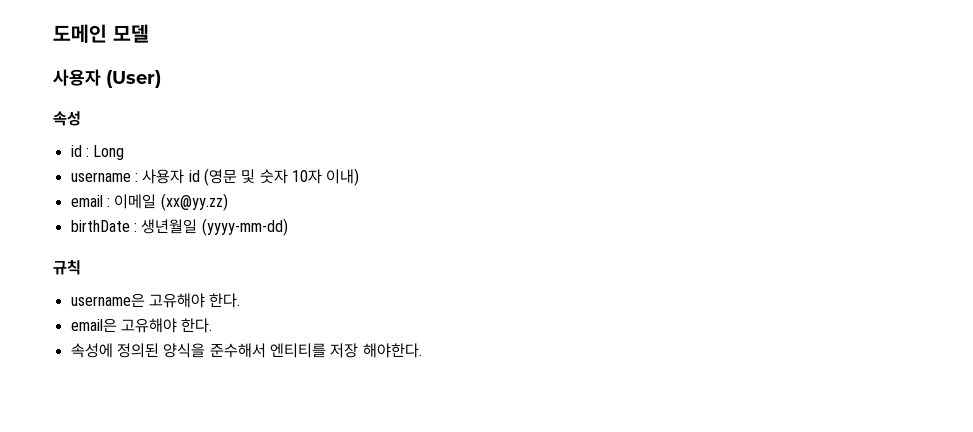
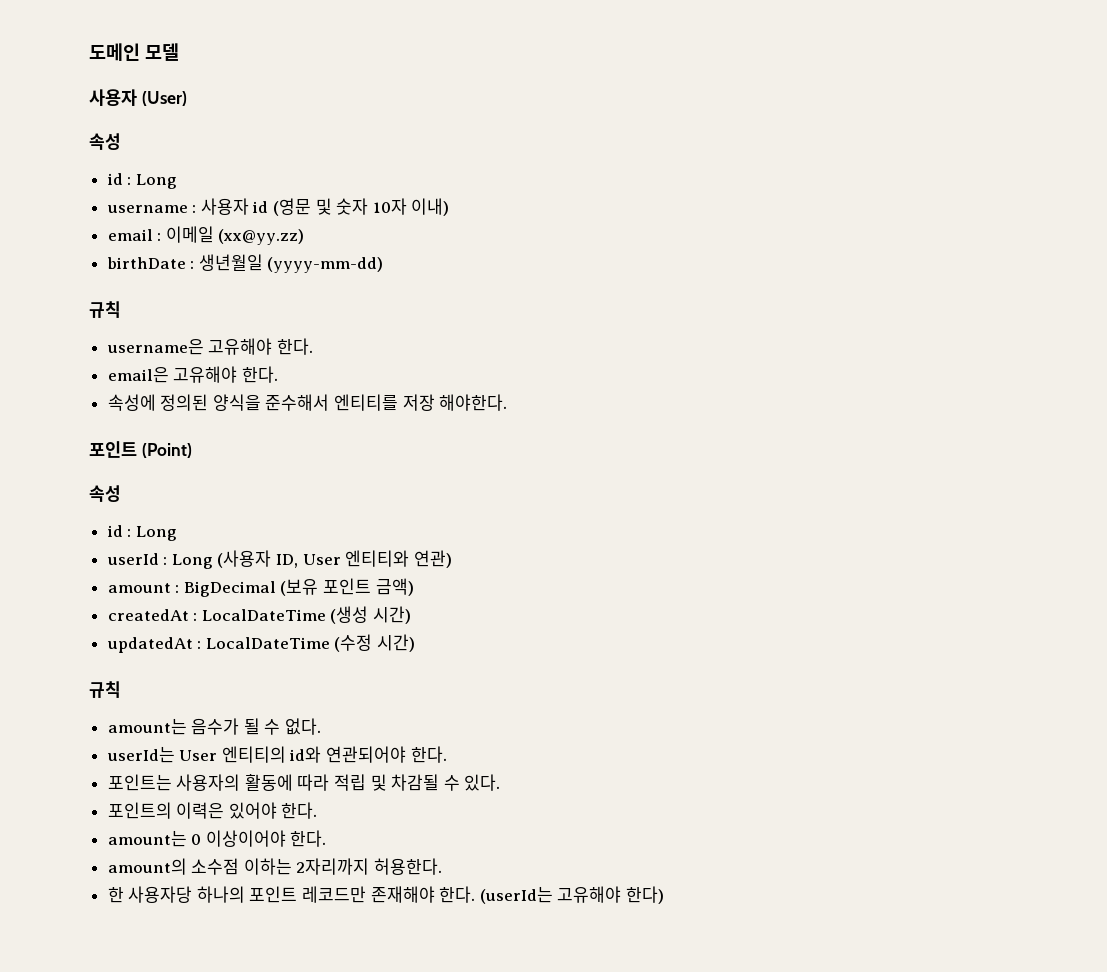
+ 포인트 (Point)
+ 속성
+ id : Long
+ userId : Long (사용자 ID, User 엔티티와 연관)
+ amount : BigDecimal (보유 포인트 금액)
+ createdAt : LocalDateTime (생성 시간)
+ updatedAt : LocalDateTime (수정 시간)
+ 규칙
+ amount는 음수가 될 수 없다.
+ userId는 User 엔티티의 id와 연관되어야 한다.
+ 포인트는 사용자의 활동에 따라 적립 및 차감될 수 있다.
+ 포인트의 이력은 있어야 한다.
+ amount는 0 이상이어야 한다.
+ amount의 소수점 이하는 2자리까지 허용한다.
+ 한 사용자당 하나의 포인트 레코드만 존재해야 한다. (userId는 고유해야 한다)

